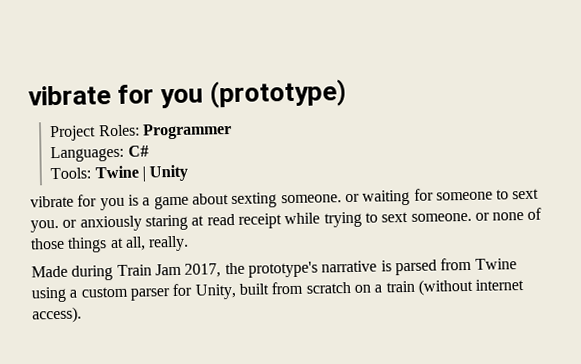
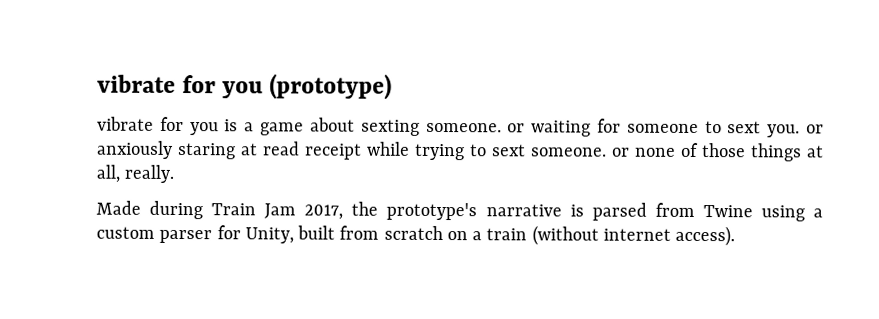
- Project Roles: Programmer
- Languages: C#
- Tools: Twine | Unity

